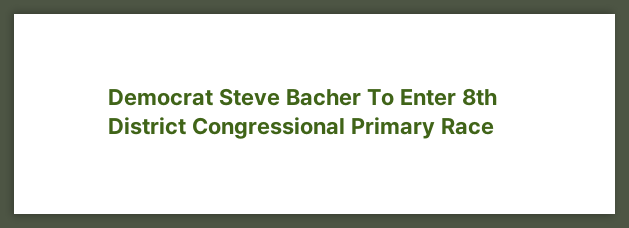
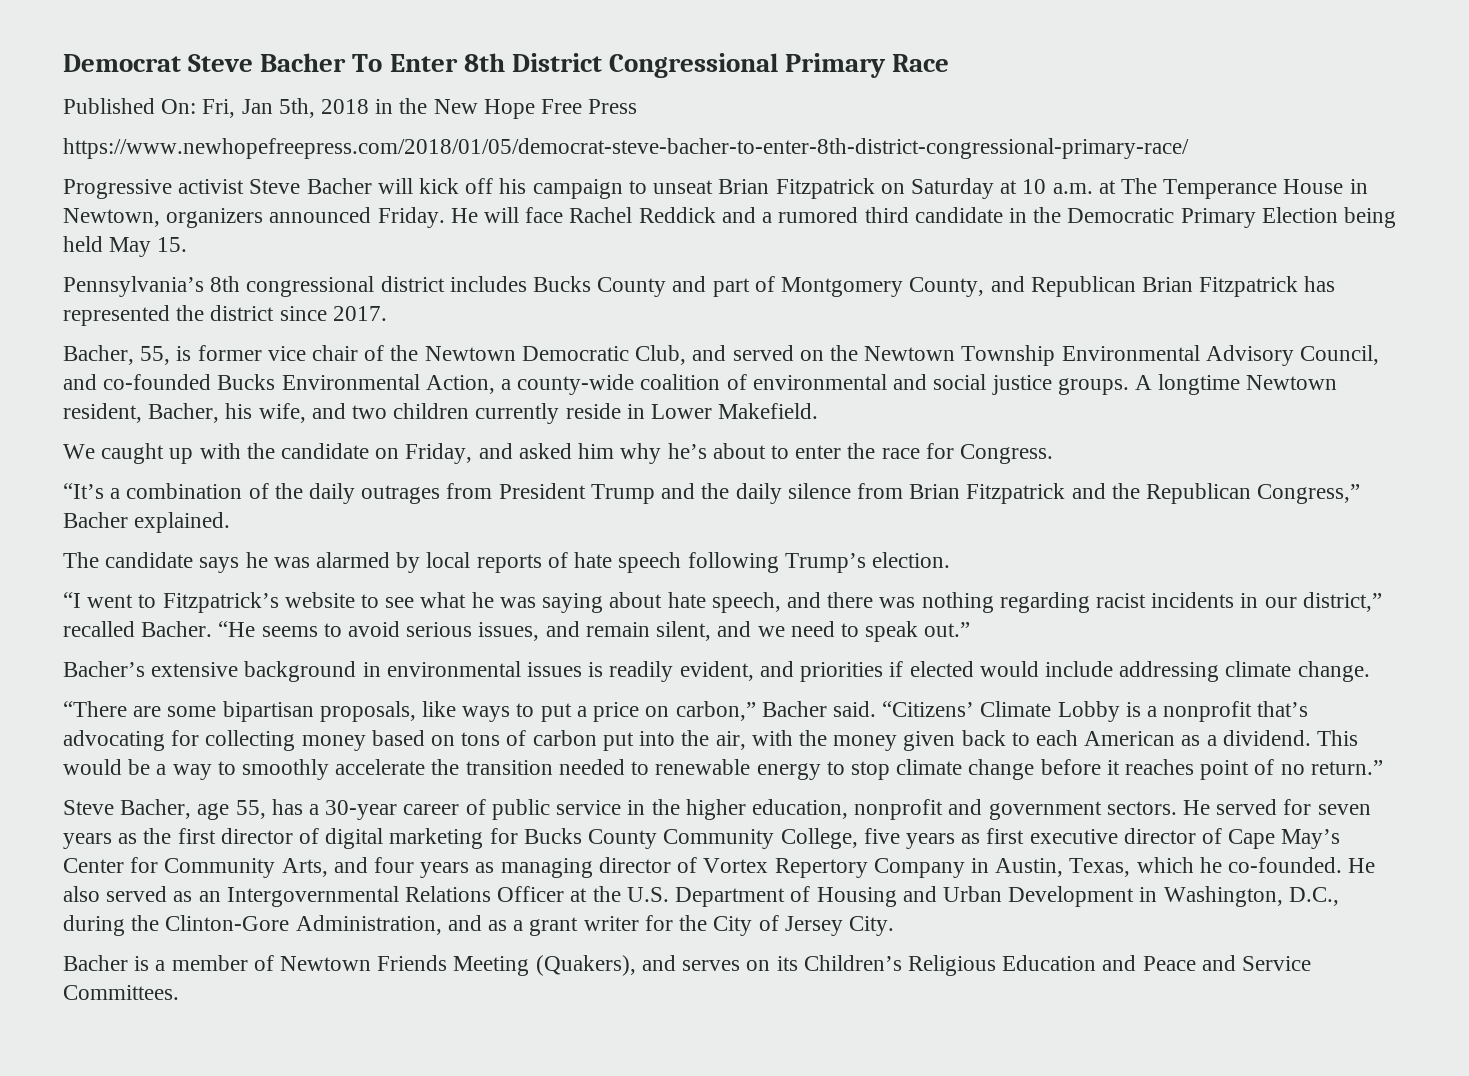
+ Published On: Fri, Jan 5th, 2018 in the New Hope Free Press
+ https://www.newhopefreepress.com/2018/01/05/democrat-steve-bacher-to-enter-8th-district-congressional-primary-race/
+ Progressive activist Steve Bacher will kick off his campaign to unseat Brian Fitzpatrick on Saturday at 10 a.m. at The Temperance House in Newtown, organizers announced Friday. He will face Rachel Reddick and a rumored third candidate in the Democratic Primary Election being held May 15.
+ Pennsylvania’s 8th congressional district includes Bucks County and part of Montgomery County, and Republican Brian Fitzpatrick has represented the district since 2017.
+ Bacher, 55, is former vice chair of the Newtown Democratic Club, and served on the Newtown Township Environmental Advisory Council, and co-founded Bucks Environmental Action, a county-wide coalition of environmental and social justice groups. A longtime Newtown resident, Bacher, his wife, and two children currently reside in Lower Makefield.
+ We caught up with the candidate on Friday, and asked him why he’s about to enter the race for Congress.
+ “It’s a combination of the daily outrages from President Trump and the daily silence from Brian Fitzpatrick and the Republican Congress,” Bacher explained.
+ The candidate says he was alarmed by local reports of hate speech following Trump’s election.
+ “I went to Fitzpatrick’s website to see what he was saying about hate speech, and there was nothing regarding racist incidents in our district,” recalled Bacher. “He seems to avoid serious issues, and remain silent, and we need to speak out.”
+ Bacher’s extensive background in environmental issues is readily evident, and priorities if elected would include addressing climate change.
+ “There are some bipartisan proposals, like ways to put a price on carbon,” Bacher said. “Citizens’ Climate Lobby is a nonprofit that’s advocating for collecting money based on tons of carbon put into the air, with the money given back to each American as a dividend. This would be a way to smoothly accelerate the transition needed to renewable energy to stop climate change before it reaches point of no return.”
+ Steve Bacher, age 55, has a 30-year career of public service in the higher education, nonprofit and government sectors. He served for seven years as the first director of digital marketing for Bucks County Community College, five years as first executive director of Cape May’s Center for Community Arts, and four years as managing director of Vortex Repertory Company in Austin, Texas, which he co-founded. He also served as an Intergovernmental Relations Officer at the U.S. Department of Housing and Urban Development in Washington, D.C., during the Clinton-Gore Administration, and as a grant writer for the City of Jersey City.
+ Bacher is a member of Newtown Friends Meeting (Quakers), and serves on its Children’s Religious Education and Peace and Service Committees.

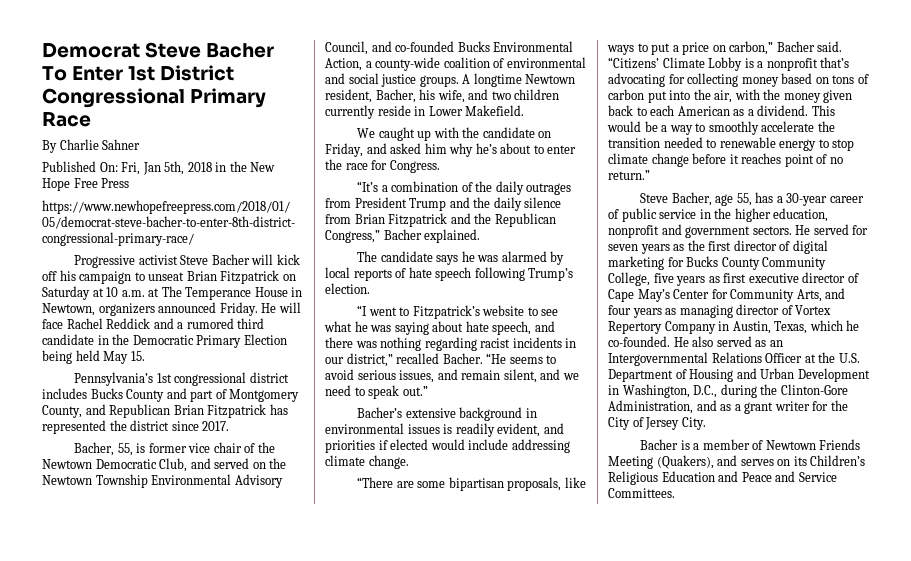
- Democrat Steve Bacher To Enter 8th District Congressional Primary Race
+ Democrat Steve Bacher To Enter 1st District Congressional Primary Race
+ By Charlie Sahner
- Pennsylvania’s 8th congressional district includes Bucks County and part of Montgomery County, and Republican Brian Fitzpatrick has represented the district since 2017.
+ Pennsylvania’s 1st congressional district includes Bucks County and part of Montgomery County, and Republican Brian Fitzpatrick has represented the district since 2017.

